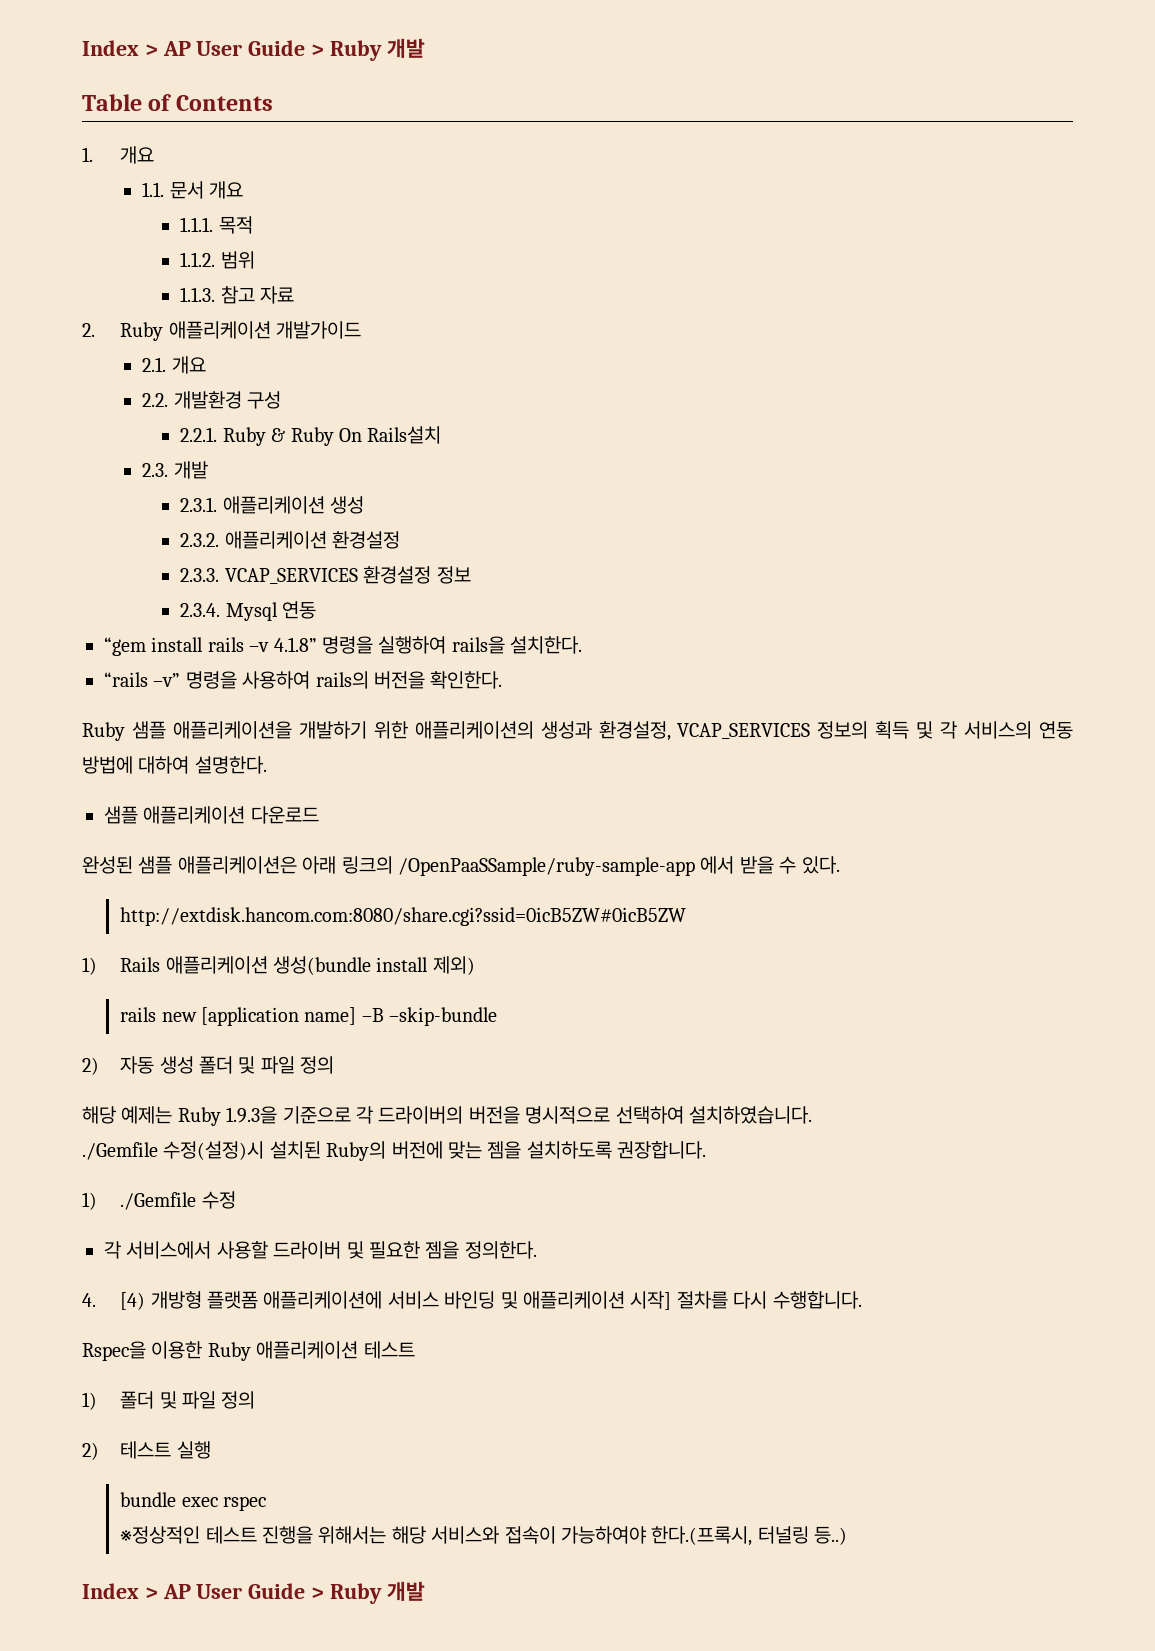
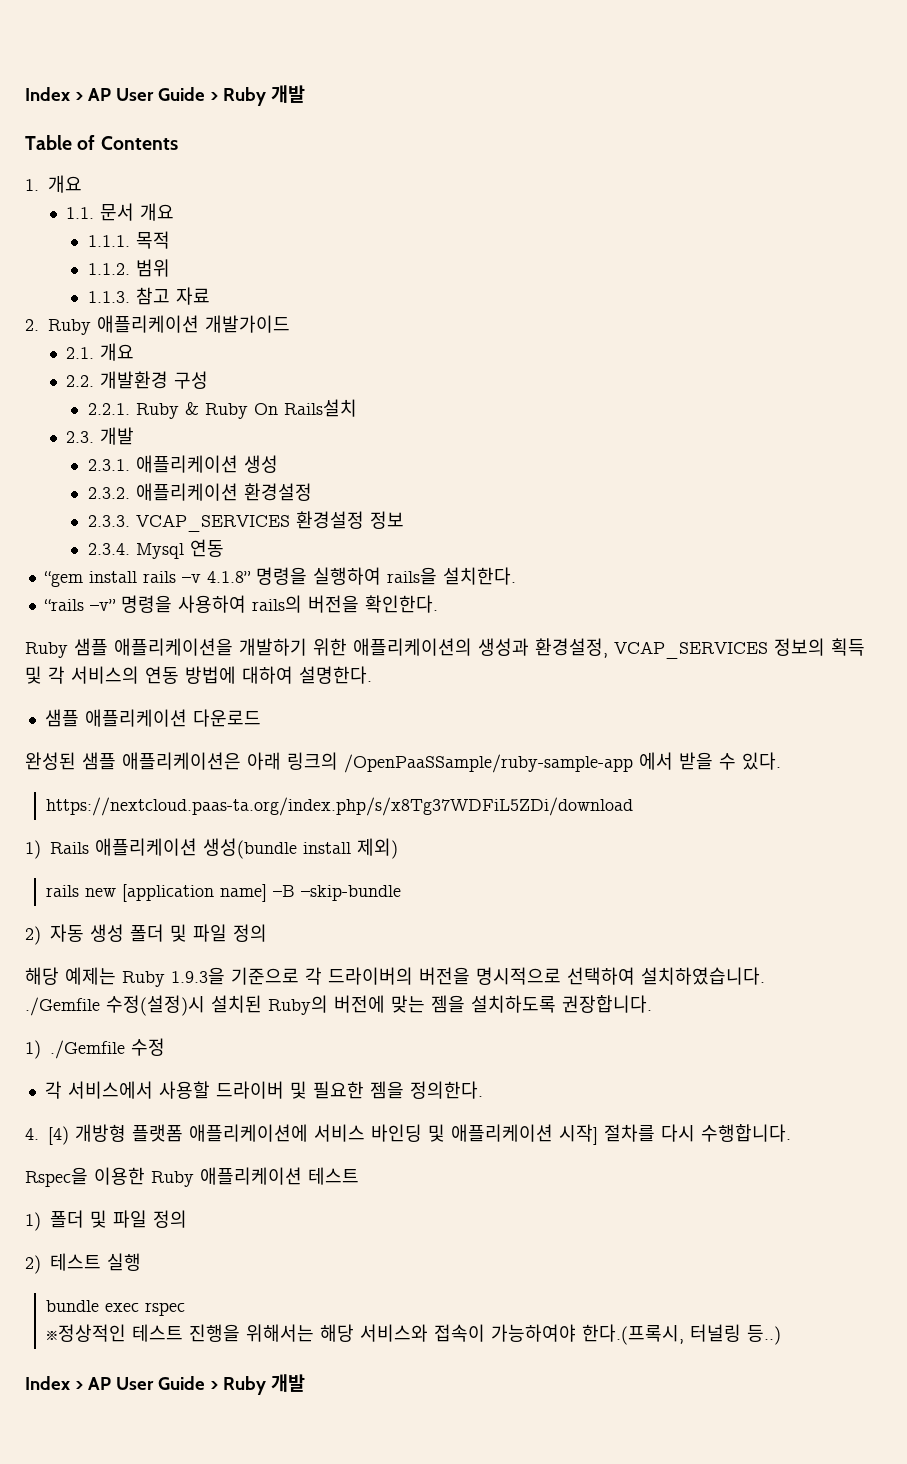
- http://extdisk.hancom.com:8080/share.cgi?ssid=0icB5ZW#0icB5ZW
+ https://nextcloud.paas-ta.org/index.php/s/x8Tg37WDFiL5ZDi/download

